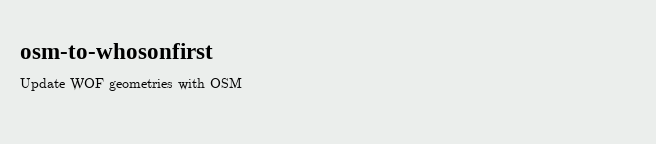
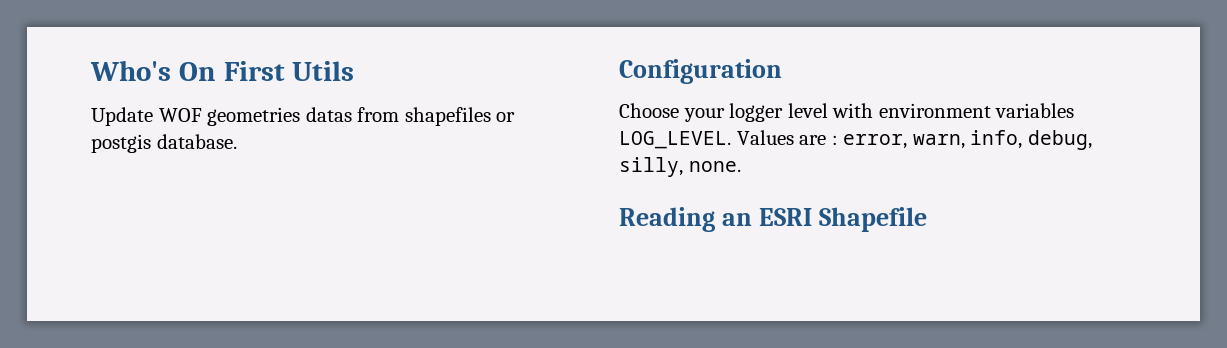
- osm-to-whosonfirst
+ Who's On First Utils
- Update WOF geometries with OSM
+ Update WOF geometries datas from shapefiles or postgis database.
+ Configuration
+ Choose your logger level with environment variables LOG_LEVEL. Values are : error, warn, info, debug, silly, none.
+ Reading an ESRI Shapefile

